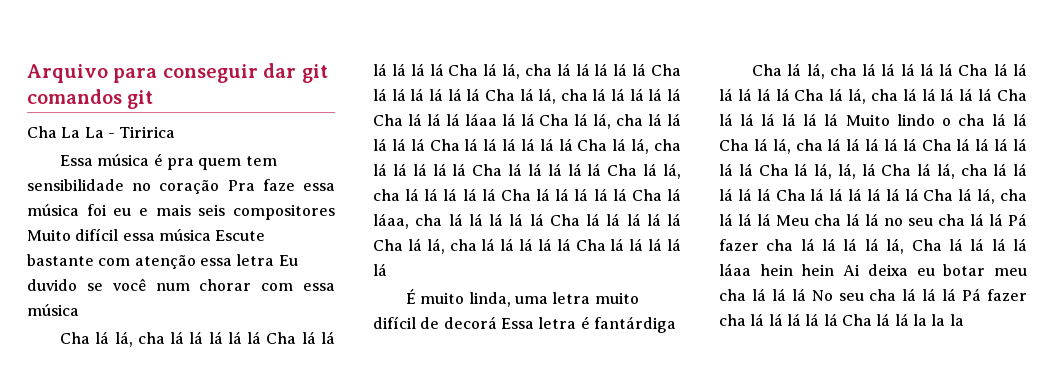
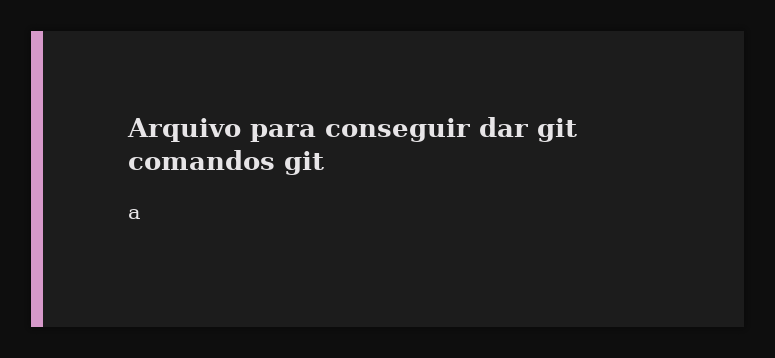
- Cha La La - Tiririca
- Essa música é pra quem tem sensibilidade no coração Pra faze essa música foi eu e mais seis compositores Muito difícil essa música Escute bastante com atenção essa letra Eu duvido se você num chorar com essa música
- Cha lá lá, cha lá lá lá lá lá Cha lá lá lá lá lá lá Cha lá lá, cha lá lá lá lá lá Cha lá lá lá lá lá lá Cha lá lá, cha lá lá lá lá lá Cha lá lá lá láaa lá lá Cha lá lá, cha lá lá lá lá lá Cha lá lá lá lá lá lá Cha lá lá, cha lá lá lá lá lá Cha lá lá lá lá lá Cha lá lá, cha lá lá lá lá lá Cha lá lá lá lá lá Cha lá láaa, cha lá lá lá lá lá Cha lá lá lá lá lá Cha lá lá, cha lá lá lá lá lá Cha lá lá lá lá lá
- É muito linda, uma letra muito difícil de decorá Essa letra é fantárdiga
- Cha lá lá, cha lá lá lá lá lá Cha lá lá lá lá lá lá Cha lá lá, cha lá lá lá lá lá Cha lá lá lá lá lá lá Muito lindo o cha lá lá Cha lá lá, cha lá lá lá lá lá Cha lá lá lá lá lá lá Cha lá lá, lá, lá Cha lá lá, cha lá lá lá lá lá Cha lá lá lá lá lá lá Cha lá lá, cha lá lá lá Meu cha lá lá no seu cha lá lá Pá fazer cha lá lá lá lá lá, Cha lá lá lá lá láaa hein hein Ai deixa eu botar meu cha lá lá lá No seu cha lá lá lá Pá fazer cha lá lá lá lá lá Cha lá lá la la la
+ a

